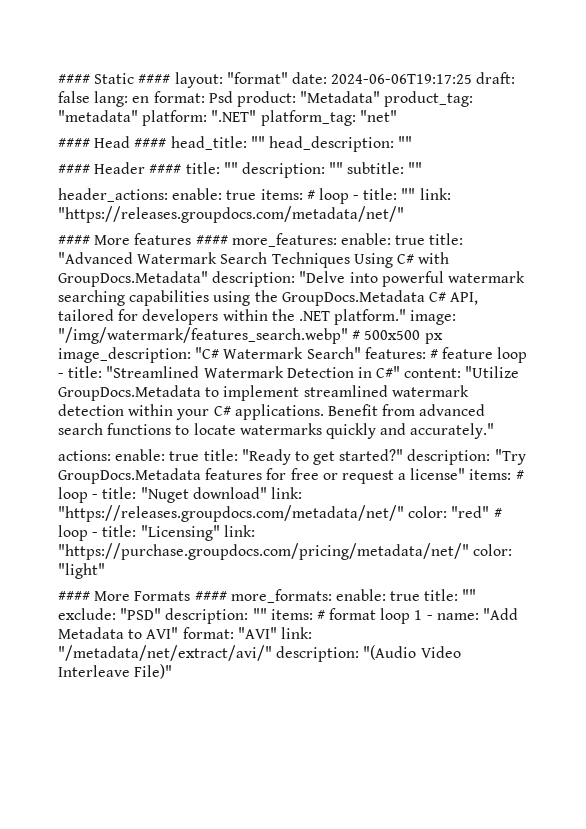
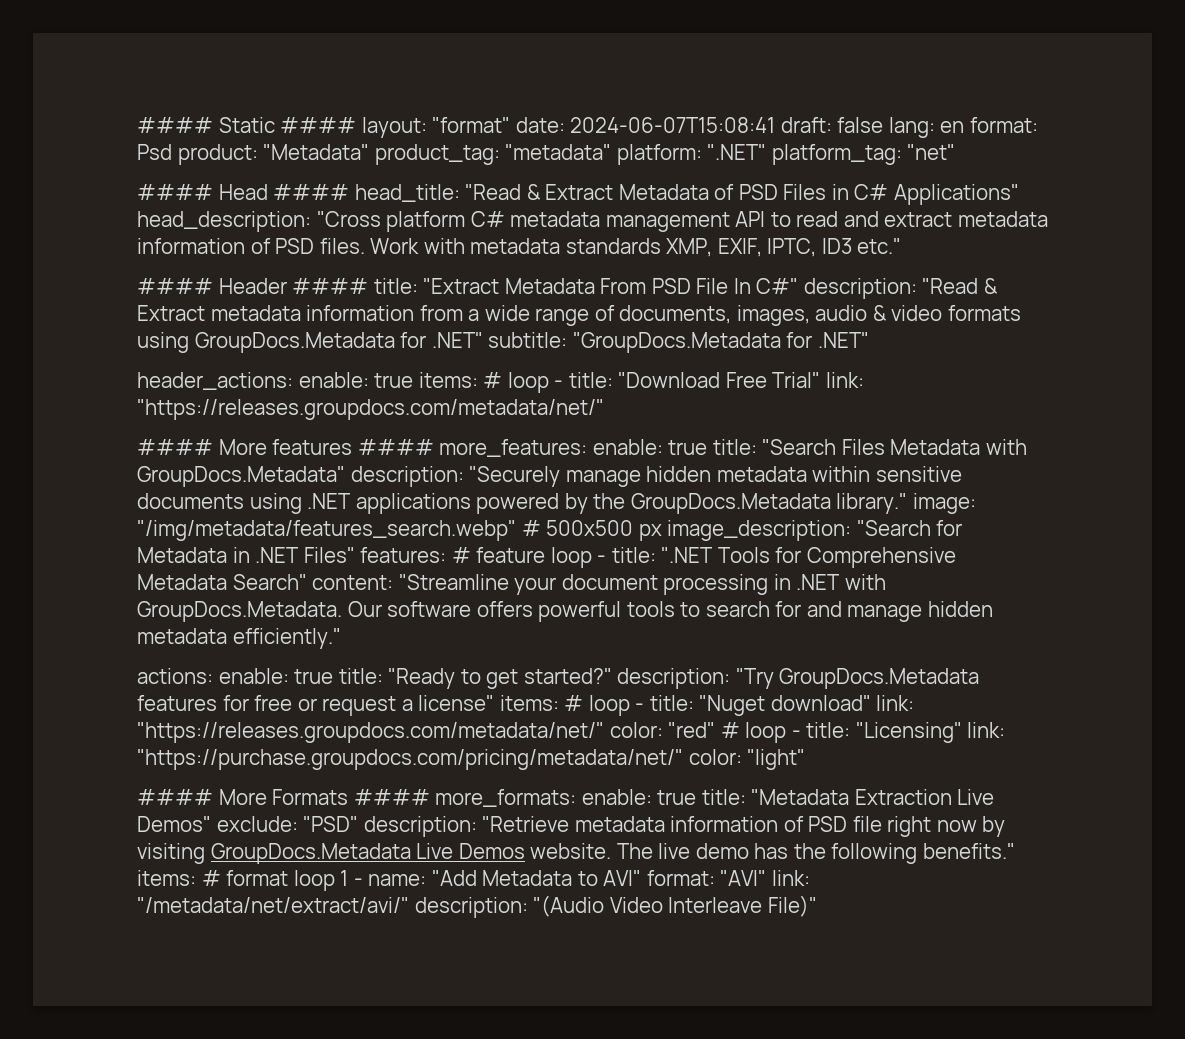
- #### Static #### layout: "format" date: 2024-06-06T19:17:25 draft: false lang: en format: Psd product: "Metadata" product_tag: "metadata" platform: ".NET" platform_tag: "net"
+ #### Static #### layout: "format" date: 2024-06-07T15:08:41 draft: false lang: en format: Psd product: "Metadata" product_tag: "metadata" platform: ".NET" platform_tag: "net"
- #### Head #### head_title: "" head_description: ""
- #### Header #### title: "" description: "" subtitle: ""
+ #### Head #### head_title: "Read & Extract Metadata of PSD Files in C# Applications" head_description: "Cross platform C# metadata management API to read and extract metadata information of PSD files. Work with metadata standards XMP, EXIF, IPTC, ID3 etc."
+ #### Header #### title: "Extract Metadata From PSD File In C#" description: "Read & Extract metadata information from a wide range of documents, images, audio & video formats using GroupDocs.Metadata for .NET" subtitle: "GroupDocs.Metadata for .NET"
- header_actions: enable: true items: # loop - title: "" link: "https://releases.groupdocs.com/metadata/net/"
+ header_actions: enable: true items: # loop - title: "Download Free Trial" link: "https://releases.groupdocs.com/metadata/net/"
- #### More features #### more_features: enable: true title: "Advanced Watermark Search Techniques Using C# with GroupDocs.Metadata" description: "Delve into powerful watermark searching capabilities using the GroupDocs.Metadata C# API, tailored for developers within the .NET platform." image: "/img/watermark/features_search.webp" # 500x500 px image_description: "C# Watermark Search" features: # feature loop - title: "Streamlined Watermark Detection in C#" content: "Utilize GroupDocs.Metadata to implement streamlined watermark detection within your C# applications. Benefit from advanced search functions to locate watermarks quickly and accurately."
+ #### More features #### more_features: enable: true title: "Search Files Metadata with GroupDocs.Metadata" description: "Securely manage hidden metadata within sensitive documents using .NET applications powered by the GroupDocs.Metadata library." image: "/img/metadata/features_search.webp" # 500x500 px image_description: "Search for Metadata in .NET Files" features: # feature loop - title: ".NET Tools for Comprehensive Metadata Search" content: "Streamline your document processing in .NET with GroupDocs.Metadata. Our software offers powerful tools to search for and manage hidden metadata efficiently."
- #### More Formats #### more_formats: enable: true title: "" exclude: "PSD" description: "" items: # format loop 1 - name: "Add Metadata to AVI" format: "AVI" link: "/metadata/net/extract/avi/" description: "(Audio Video Interleave File)"
+ #### More Formats #### more_formats: enable: true title: "Metadata Extraction Live Demos" exclude: "PSD" description: "Retrieve metadata information of PSD file right now by visiting GroupDocs.Metadata Live Demos website. The live demo has the following benefits." items: # format loop 1 - name: "Add Metadata to AVI" format: "AVI" link: "/metadata/net/extract/avi/" description: "(Audio Video Interleave File)"

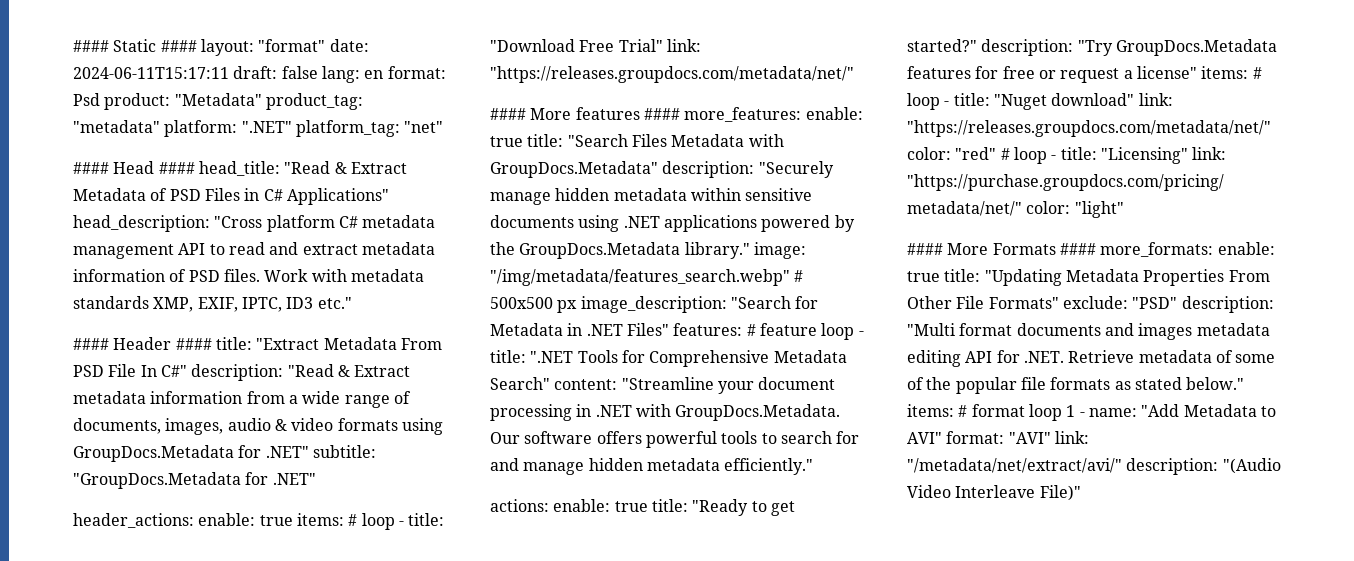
- #### Static #### layout: "format" date: 2024-06-07T15:08:41 draft: false lang: en format: Psd product: "Metadata" product_tag: "metadata" platform: ".NET" platform_tag: "net"
+ #### Static #### layout: "format" date: 2024-06-11T15:17:11 draft: false lang: en format: Psd product: "Metadata" product_tag: "metadata" platform: ".NET" platform_tag: "net"
- #### More Formats #### more_formats: enable: true title: "Metadata Extraction Live Demos" exclude: "PSD" description: "Retrieve metadata information of PSD file right now by visiting GroupDocs.Metadata Live Demos website. The live demo has the following benefits." items: # format loop 1 - name: "Add Metadata to AVI" format: "AVI" link: "/metadata/net/extract/avi/" description: "(Audio Video Interleave File)"
+ #### More Formats #### more_formats: enable: true title: "Updating Metadata Properties From Other File Formats" exclude: "PSD" description: "Multi format documents and images metadata editing API for .NET. Retrieve metadata of some of the popular file formats as stated below." items: # format loop 1 - name: "Add Metadata to AVI" format: "AVI" link: "/metadata/net/extract/avi/" description: "(Audio Video Interleave File)"

